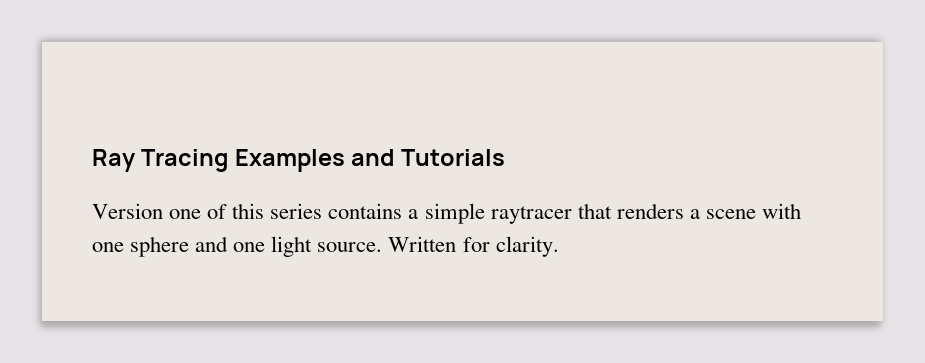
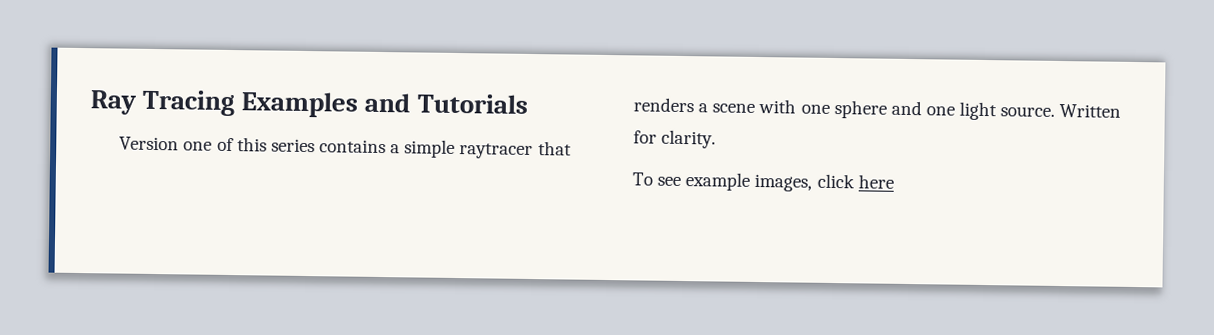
+ To see example images, click here

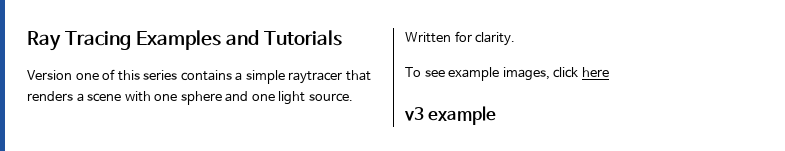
+ v3 example

